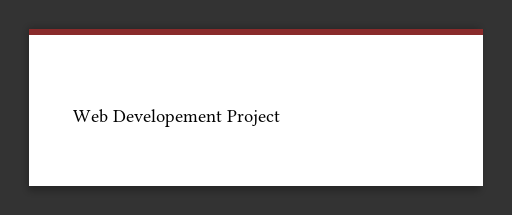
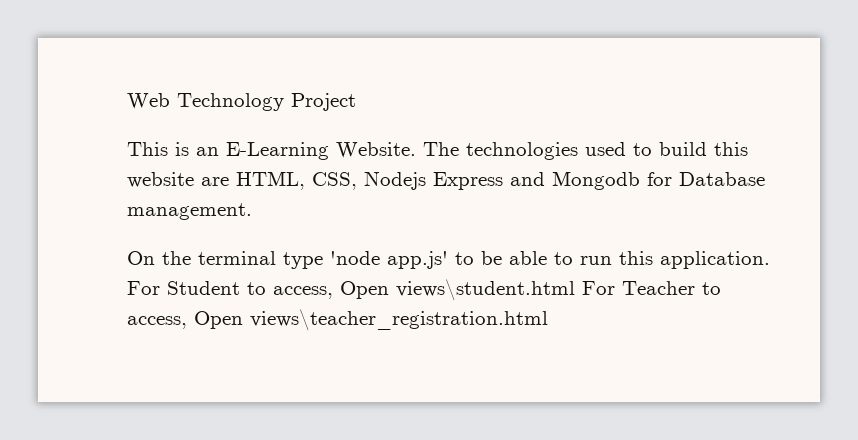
- Web Developement Project
+ Web Technology Project
+ This is an E-Learning Website. The technologies used to build this website are HTML, CSS, Nodejs Express and Mongodb for Database management.
+ On the terminal type 'node app.js' to be able to run this application. For Student to access, Open views\student.html For Teacher to access, Open views\teacher_registration.html

